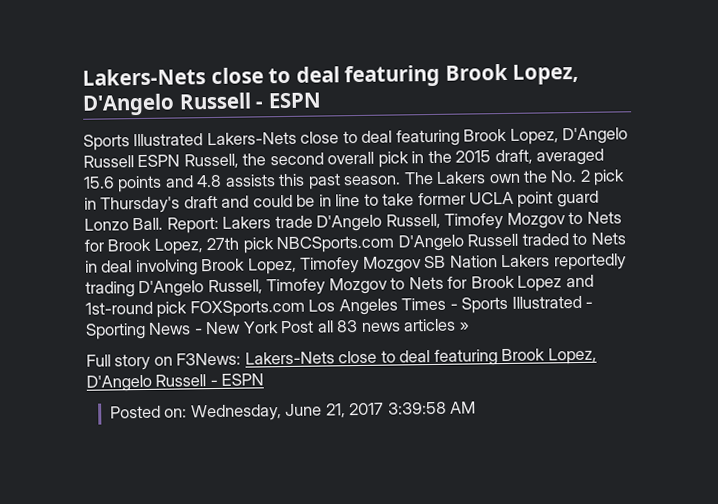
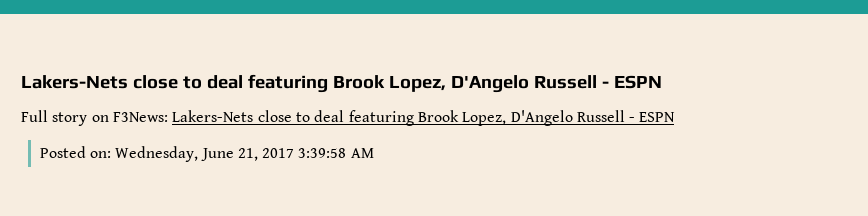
- Sports Illustrated Lakers-Nets close to deal featuring Brook Lopez, D'Angelo Russell ESPN Russell, the second overall pick in the 2015 draft, averaged 15.6 points and 4.8 assists this past season. The Lakers own the No. 2 pick in Thursday's draft and could be in line to take former UCLA point guard Lonzo Ball. Report: Lakers trade D'Angelo Russell, Timofey Mozgov to Nets for Brook Lopez, 27th pick NBCSports.com D'Angelo Russell traded to Nets in deal involving Brook Lopez, Timofey Mozgov SB Nation Lakers reportedly trading D'Angelo Russell, Timofey Mozgov to Nets for Brook Lopez and 1st-round pick FOXSports.com Los Angeles Times - Sports Illustrated - Sporting News - New York Post all 83 news articles »

